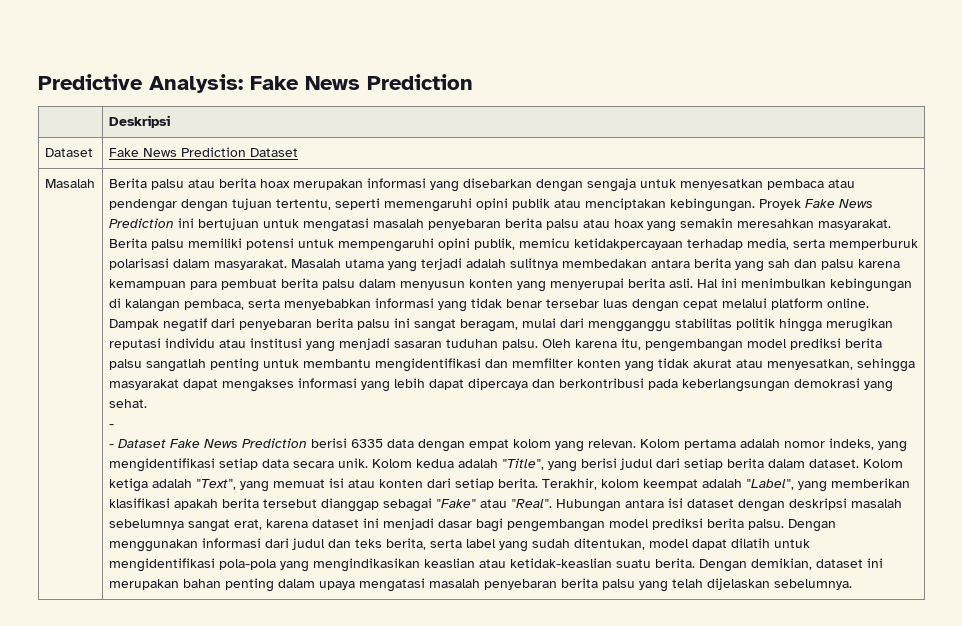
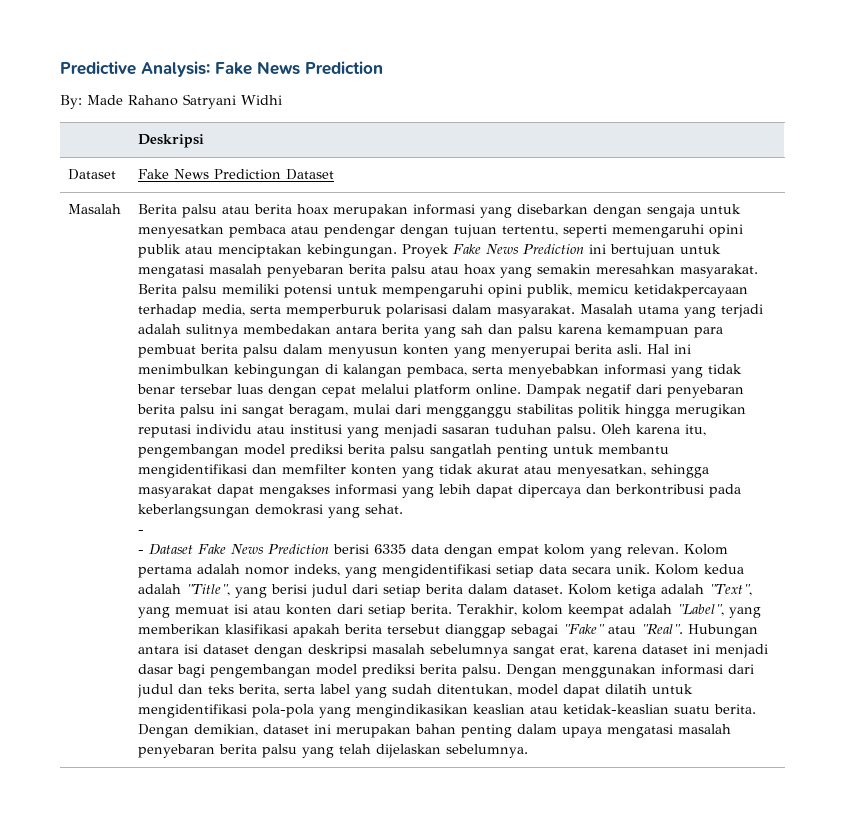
+ By: Made Rahano Satryani Widhi

